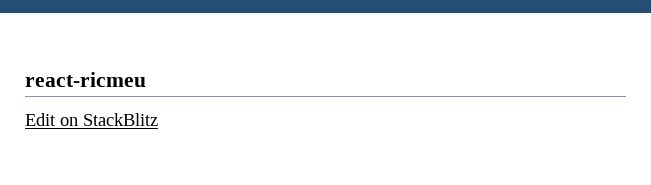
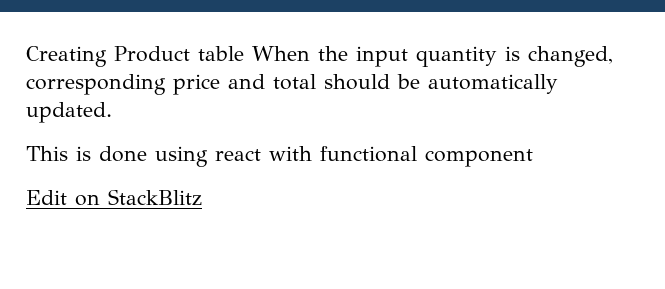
- react-ricmeu
+ Creating Product table When the input quantity is changed, corresponding price and total should be automatically updated.
+ This is done using react with functional component

